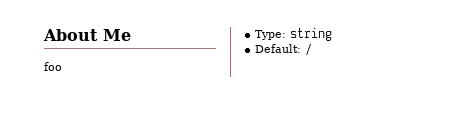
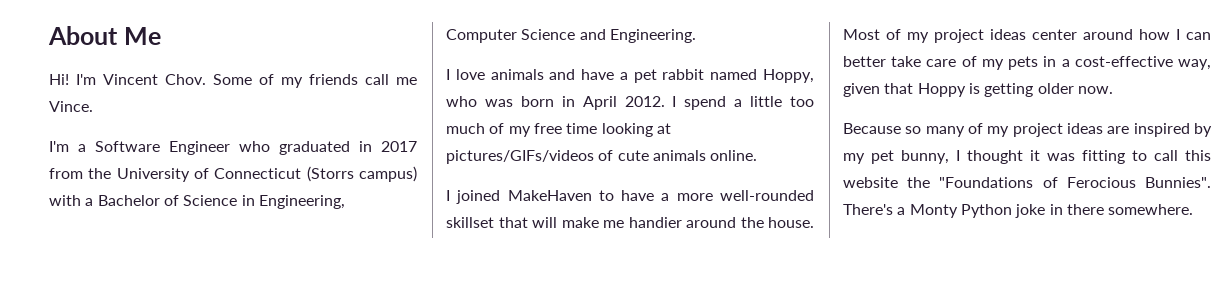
- foo
- Type: string
- Default: /
+ Hi! I'm Vincent Chov. Some of my friends call me Vince.
+ I'm a Software Engineer who graduated in 2017 from the University of Connecticut (Storrs campus) with a Bachelor of Science in Engineering, Computer Science and Engineering.
+ I love animals and have a pet rabbit named Hoppy, who was born in April 2012. I spend a little too much of my free time looking at pictures/GIFs/videos of cute animals online.
+ I joined MakeHaven to have a more well-rounded skillset that will make me handier around the house. Most of my project ideas center around how I can better take care of my pets in a cost-effective way, given that Hoppy is getting older now.
+ Because so many of my project ideas are inspired by my pet bunny, I thought it was fitting to call this website the "Foundations of Ferocious Bunnies". There's a Monty Python joke in there somewhere.

